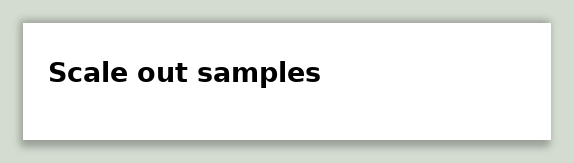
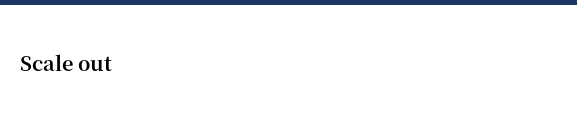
- Scale out samples
+ Scale out

